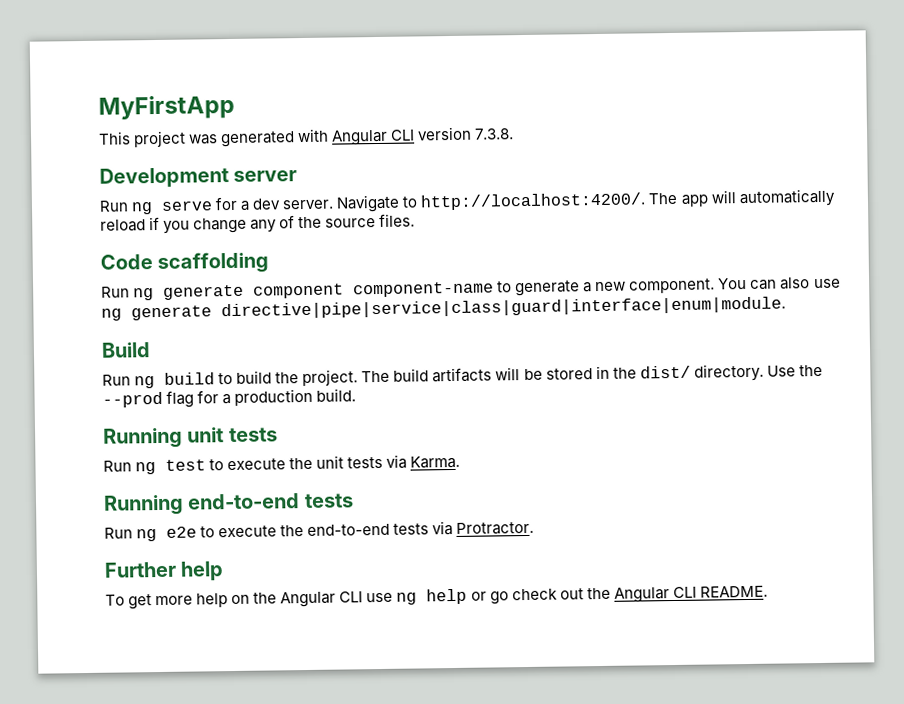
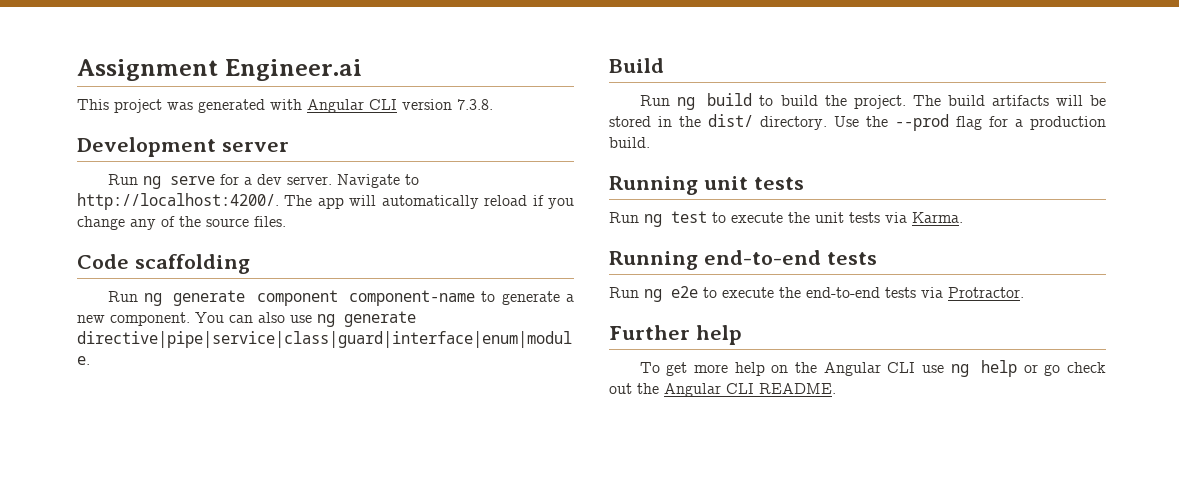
- MyFirstApp
+ Assignment Engineer.ai

